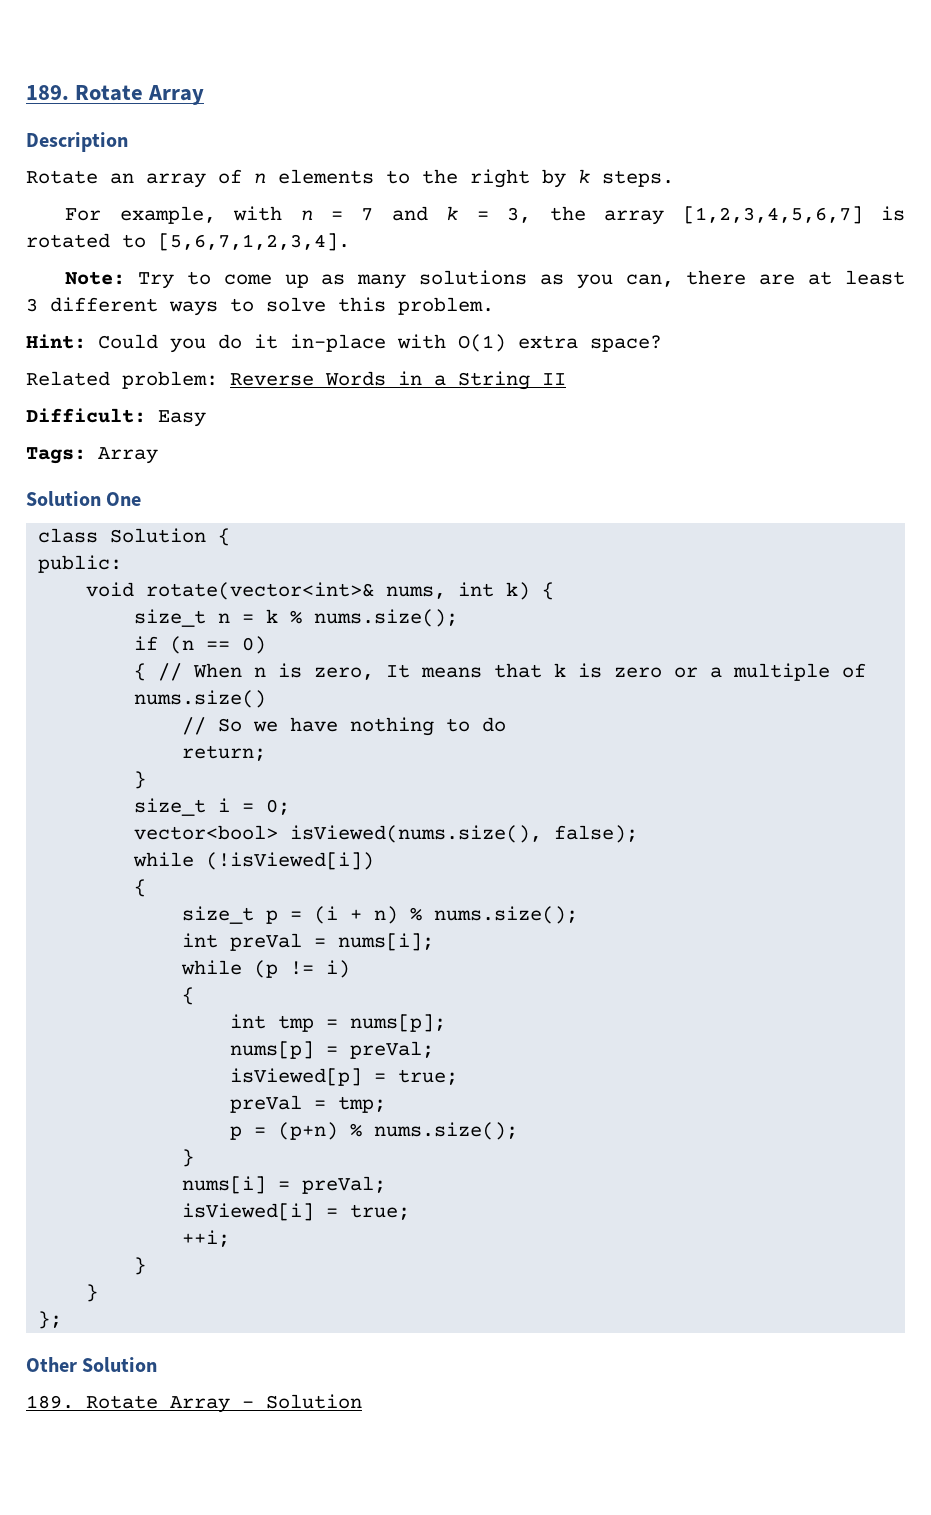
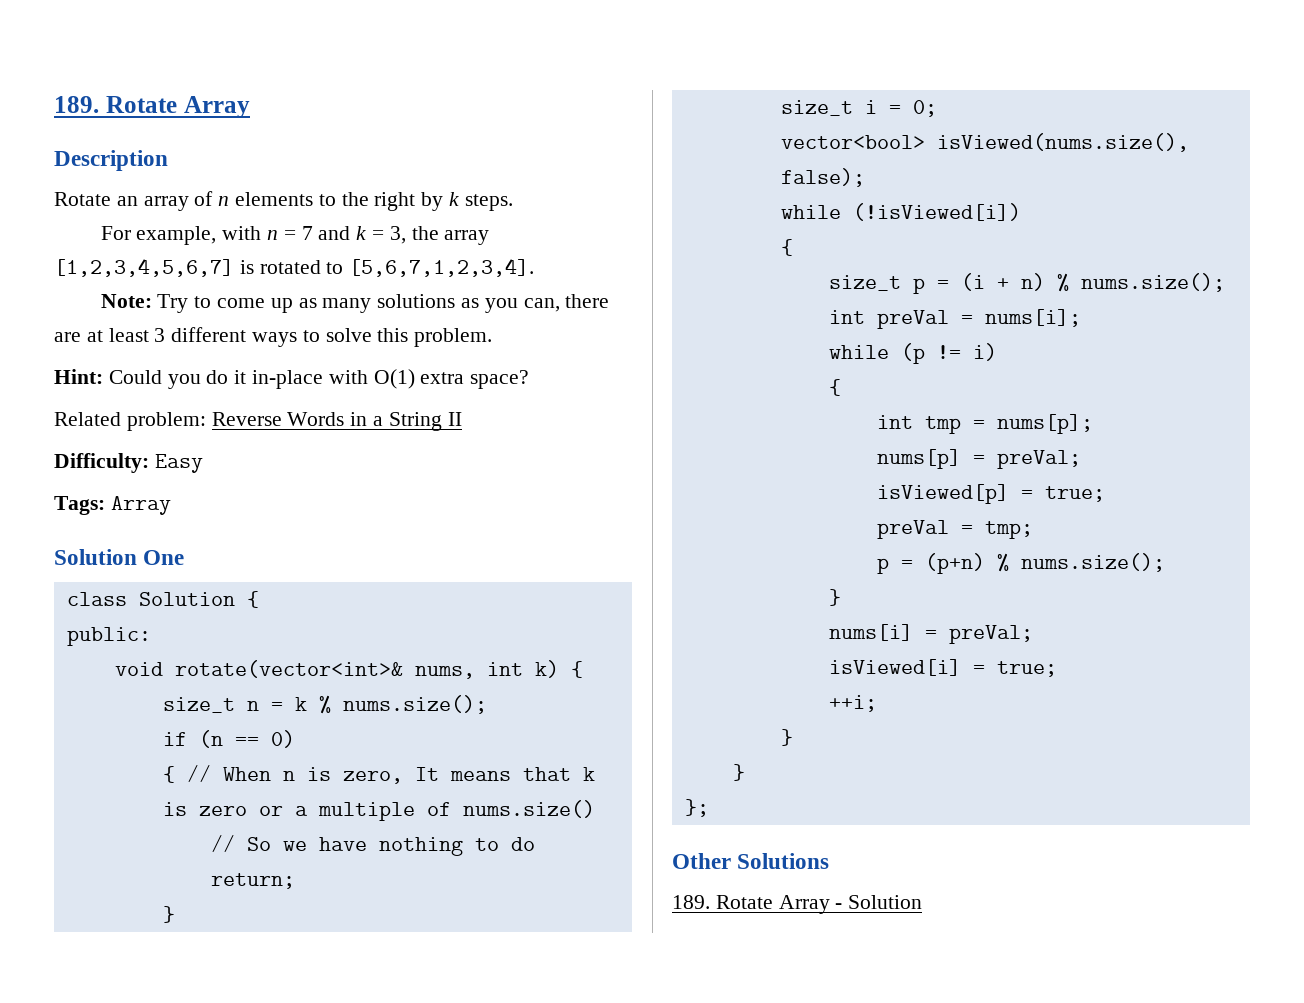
- Difficult: Easy
+ Difficulty: Easy
- Other Solution
+ Other Solutions

